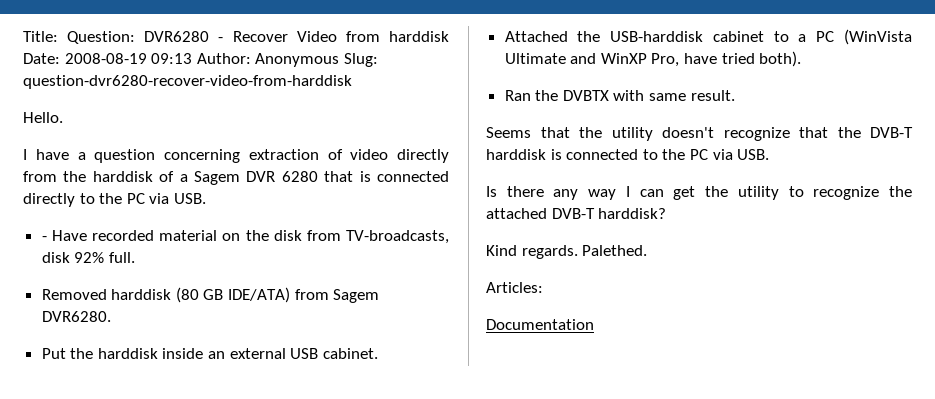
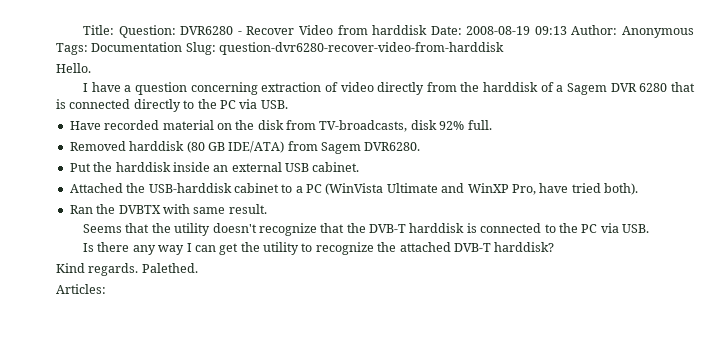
- Title: Question: DVR6280 - Recover Video from harddisk Date: 2008-08-19 09:13 Author: Anonymous Slug: question-dvr6280-recover-video-from-harddisk
+ Title: Question: DVR6280 - Recover Video from harddisk Date: 2008-08-19 09:13 Author: Anonymous Tags: Documentation Slug: question-dvr6280-recover-video-from-harddisk
- - Have recorded material on the disk from TV-broadcasts, disk 92% full.
+ Have recorded material on the disk from TV-broadcasts, disk 92% full.
- Documentation

